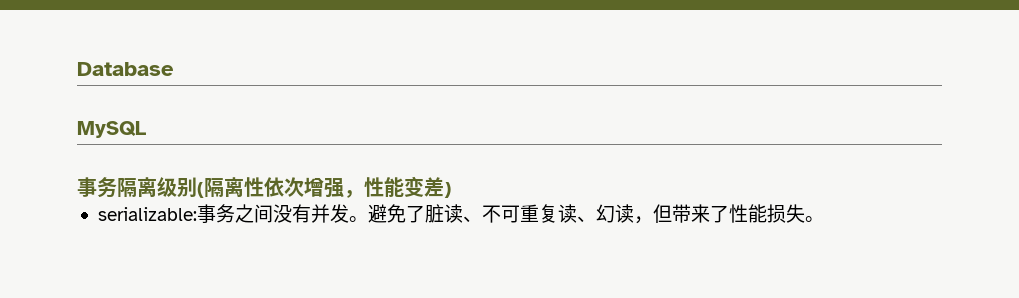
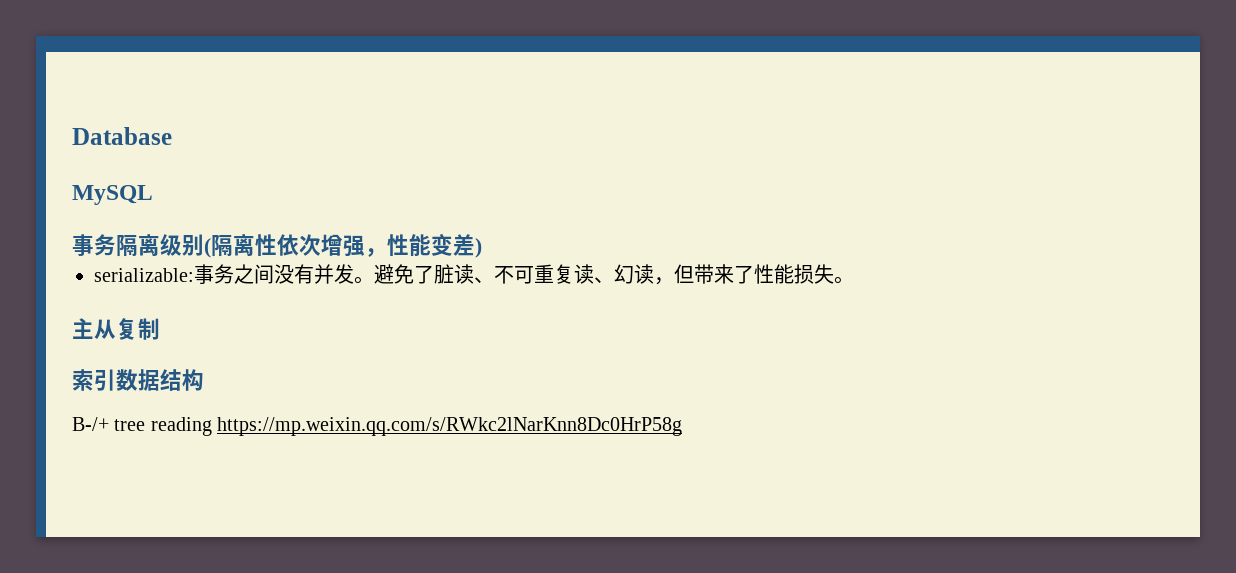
+ 主从复制
+ 索引数据结构
+ B-/+ tree reading https://mp.weixin.qq.com/s/RWkc2lNarKnn8Dc0HrP58g

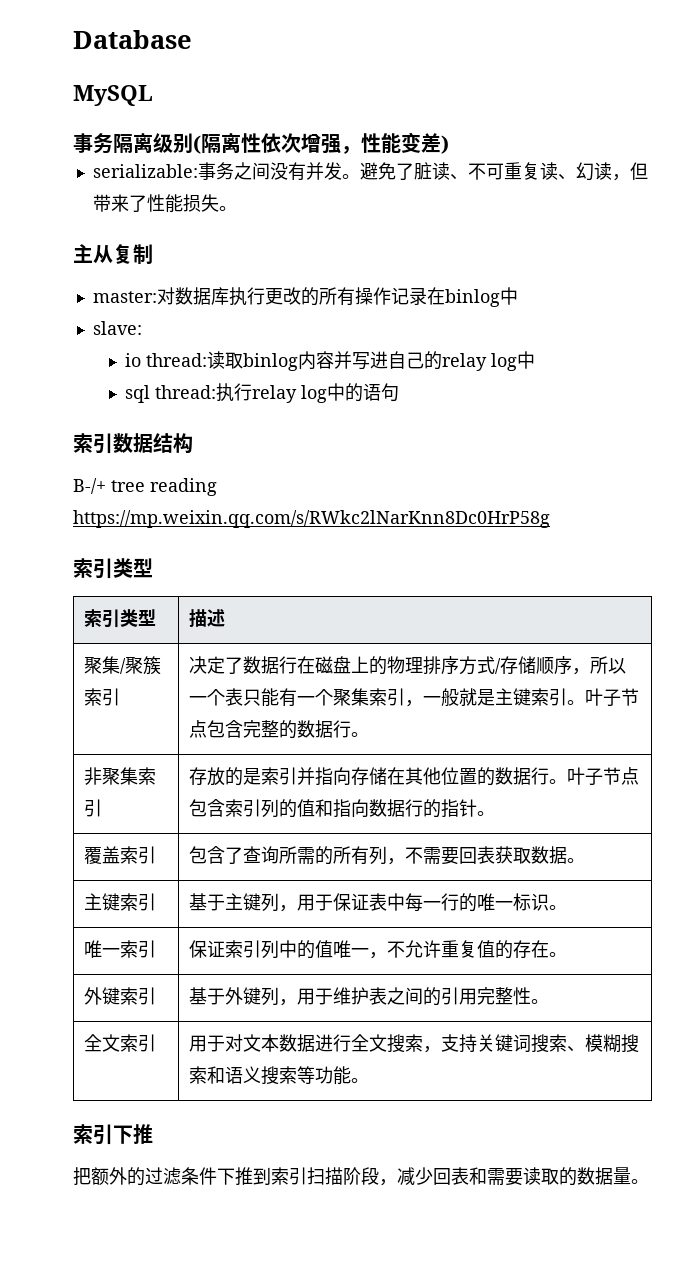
+ master:对数据库执行更改的所有操作记录在binlog中
+ slave:
+ io thread:读取binlog内容并写进自己的relay log中
+ sql thread:执行relay log中的语句
  B-/+ tree reading https://mp.weixin.qq.com/s/RWkc2lNarKnn8Dc0HrP58g
+ 索引类型
+ 索引类型 | 描述
+ 聚集/聚簇索引 | 决定了数据行在磁盘上的物理排序方式/存储顺序，所以一个表只能有一个聚集索引，一般就是主键索引。叶子节点包含完整的数据行。
+ 非聚集索引 | 存放的是索引并指向存储在其他位置的数据行。叶子节点包含索引列的值和指向数据行的指针。
+ 覆盖索引 | 包含了查询所需的所有列，不需要回表获取数据。
+ 主键索引 | 基于主键列，用于保证表中每一行的唯一标识。
+ 唯一索引 | 保证索引列中的值唯一，不允许重复值的存在。
+ 外键索引 | 基于外键列，用于维护表之间的引用完整性。
+ 全文索引 | 用于对文本数据进行全文搜索，支持关键词搜索、模糊搜索和语义搜索等功能。
+ 索引下推
+ 把额外的过滤条件下推到索引扫描阶段，减少回表和需要读取的数据量。

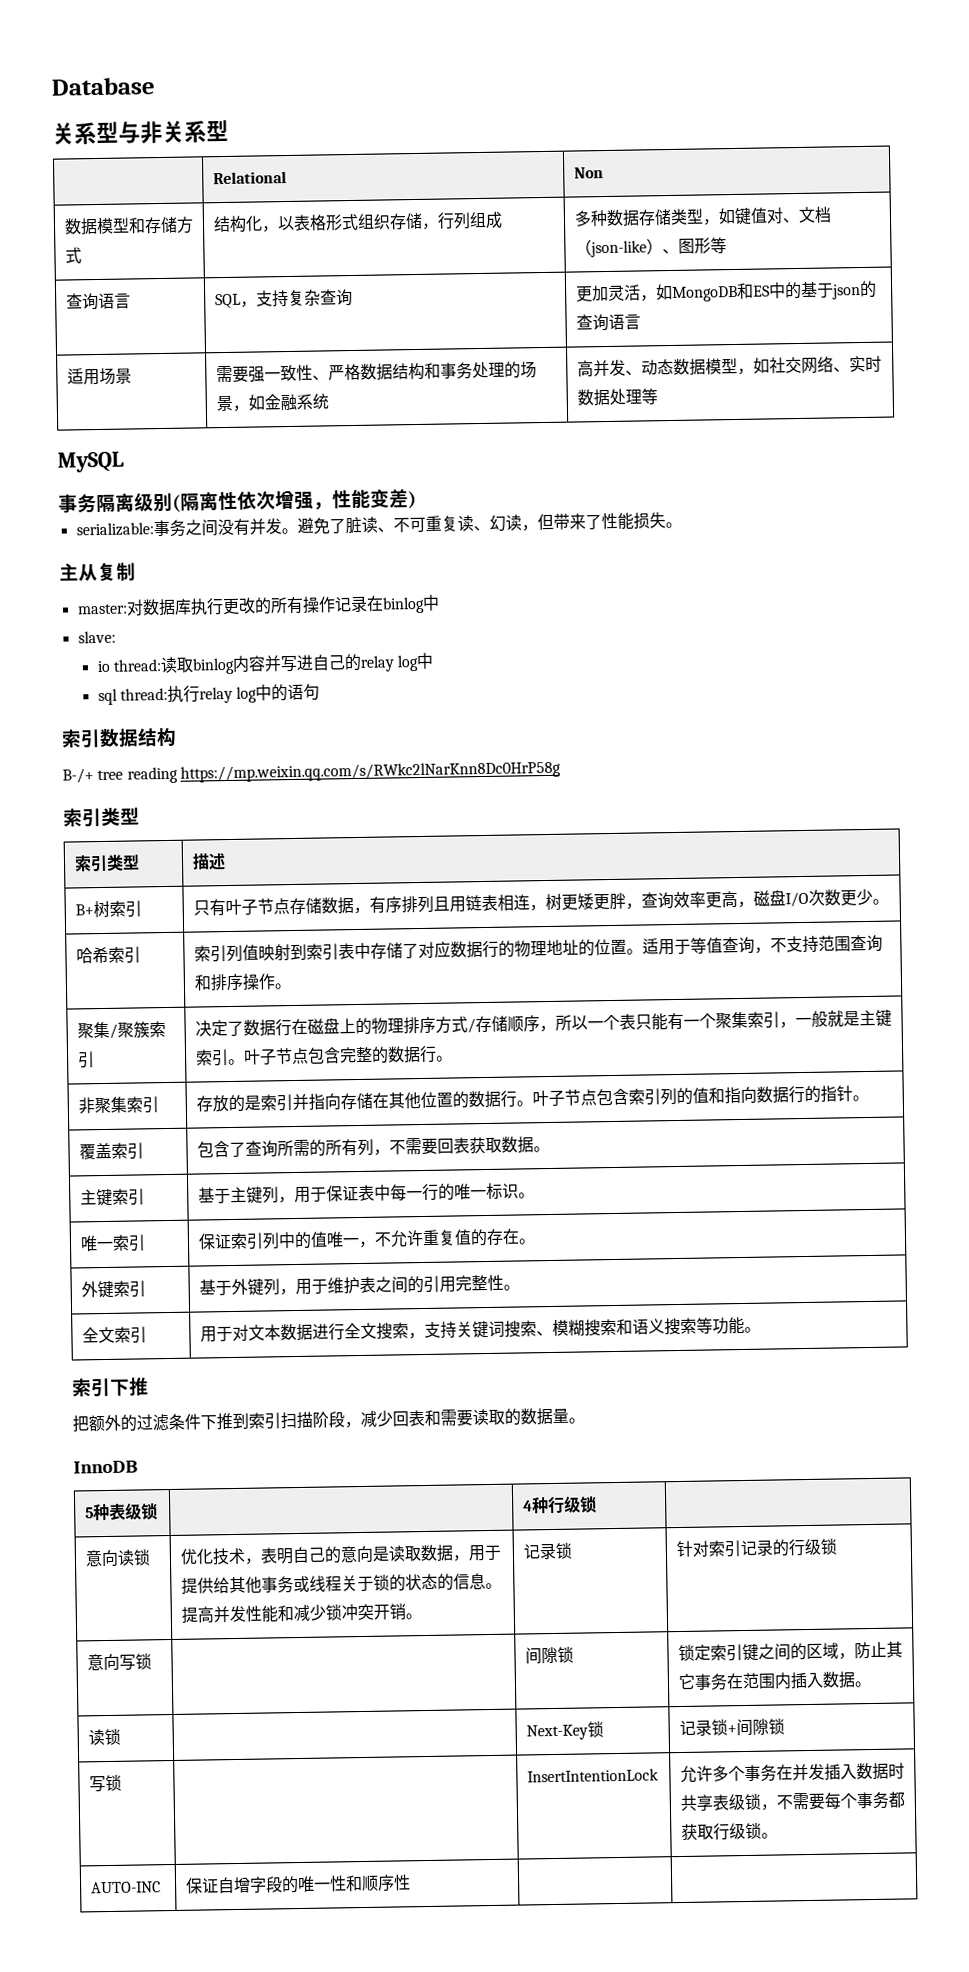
+ 关系型与非关系型
+ | Relational | Non
+ 数据模型和存储方式 | 结构化，以表格形式组织存储，行列组成 | 多种数据存储类型，如键值对、文档（json-like）、图形等
+ 查询语言 | SQL，支持复杂查询 | 更加灵活，如MongoDB和ES中的基于json的查询语言
+ 适用场景 | 需要强一致性、严格数据结构和事务处理的场景，如金融系统 | 高并发、动态数据模型，如社交网络、实时数据处理等
+ B+树索引 | 只有叶子节点存储数据，有序排列且用链表相连，树更矮更胖，查询效率更高，磁盘I/O次数更少。
+ 哈希索引 | 索引列值映射到索引表中存储了对应数据行的物理地址的位置。适用于等值查询，不支持范围查询和排序操作。
+ InnoDB
+ 5种表级锁 | | 4种行级锁 |
+ 意向读锁 | 优化技术，表明自己的意向是读取数据，用于提供给其他事务或线程关于锁的状态的信息。提高并发性能和减少锁冲突开销。 | 记录锁 | 针对索引记录的行级锁
+ 意向写锁 | | 间隙锁 | 锁定索引键之间的区域，防止其它事务在范围内插入数据。
+ 读锁 | | Next-Key锁 | 记录锁+间隙锁
+ 写锁 | | InsertIntentionLock | 允许多个事务在并发插入数据时共享表级锁，不需要每个事务都获取行级锁。
+ AUTO-INC | 保证自增字段的唯一性和顺序性 | |

